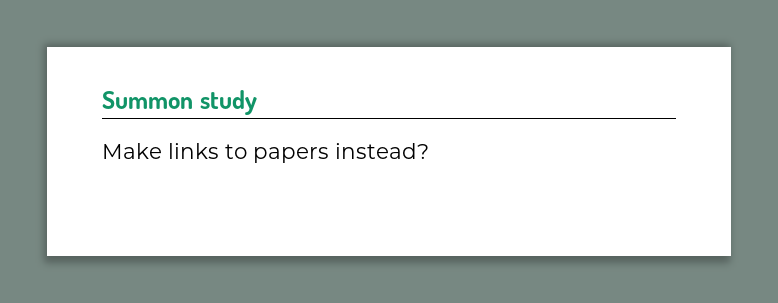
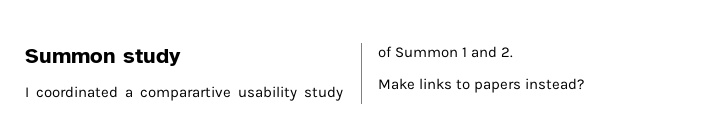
+ I coordinated a comparartive usability study of Summon 1 and 2.

